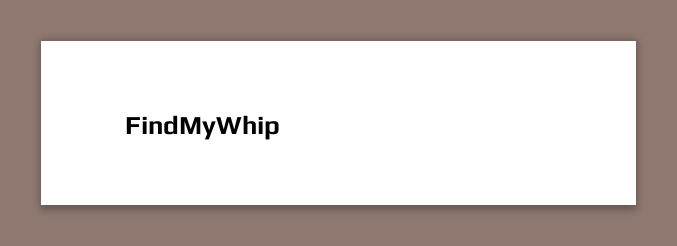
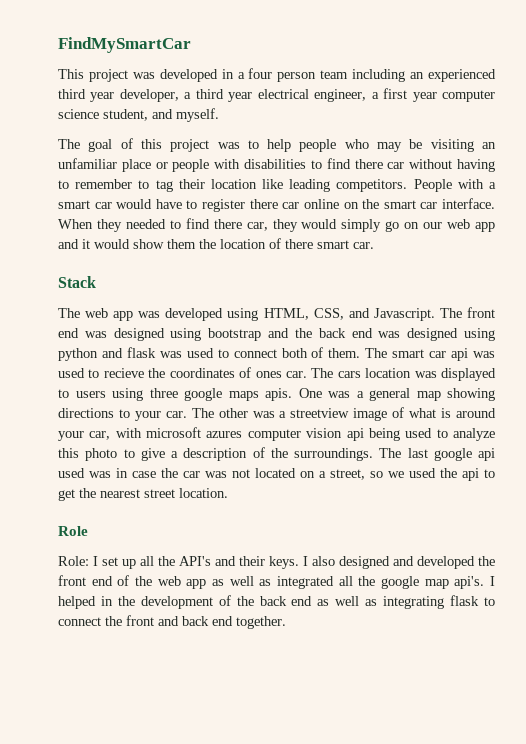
- FindMyWhip
+ FindMySmartCar
+ This project was developed in a four person team including an experienced third year developer, a third year electrical engineer, a first year computer science student, and myself.
+ The goal of this project was to help people who may be visiting an unfamiliar place or people with disabilities to find there car without having to remember to tag their location like leading competitors. People with a smart car would have to register there car online on the smart car interface. When they needed to find there car, they would simply go on our web app and it would show them the location of there smart car.
+ Stack
+ The web app was developed using HTML, CSS, and Javascript. The front end was designed using bootstrap and the back end was designed using python and flask was used to connect both of them. The smart car api was used to recieve the coordinates of ones car. The cars location was displayed to users using three google maps apis. One was a general map showing directions to your car. The other was a streetview image of what is around your car, with microsoft azures computer vision api being used to analyze this photo to give a description of the surroundings. The last google api used was in case the car was not located on a street, so we used the api to get the nearest street location.
+ Role
+ Role: I set up all the API's and their keys. I also designed and developed the front end of the web app as well as integrated all the google map api's. I helped in the development of the back end as well as integrating flask to connect the front and back end together.

